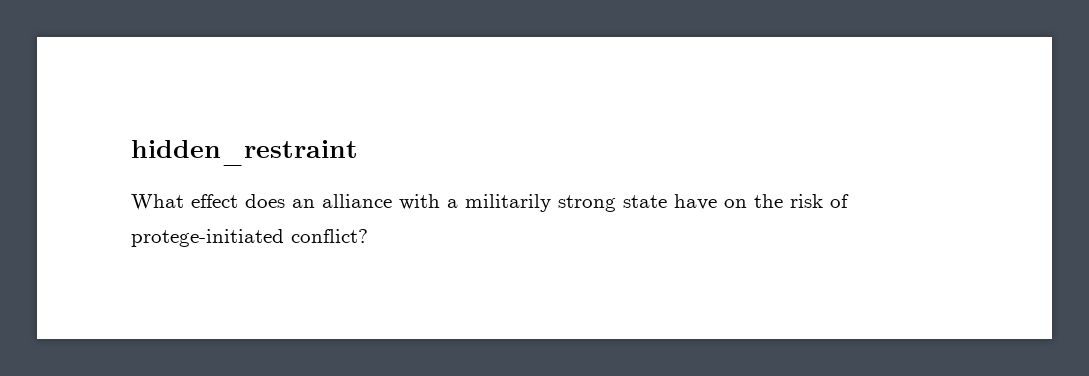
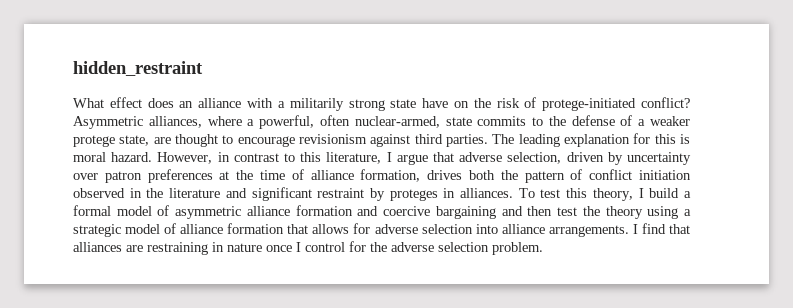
+ Asymmetric alliances, where a powerful, often nuclear-armed, state commits to the defense of a weaker protege state, are thought to encourage revisionism against third parties. The leading explanation for this is moral hazard. However, in contrast to this literature, I argue that adverse selection, driven by uncertainty over patron preferences at the time of alliance formation, drives both the pattern of conflict initiation observed in the literature and significant restraint by proteges in alliances. To test this theory, I build a formal model of asymmetric alliance formation and coercive bargaining and then test the theory using a strategic model of alliance formation that allows for adverse selection into alliance arrangements. I find that alliances are restraining in nature once I control for the adverse selection problem.

